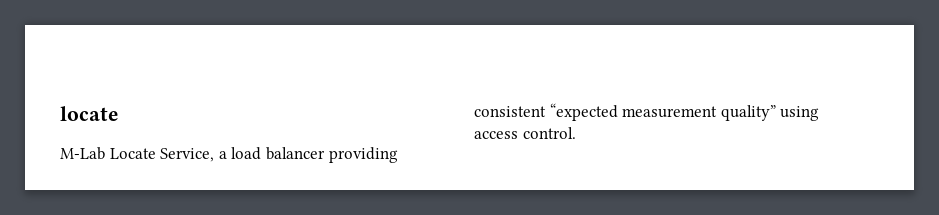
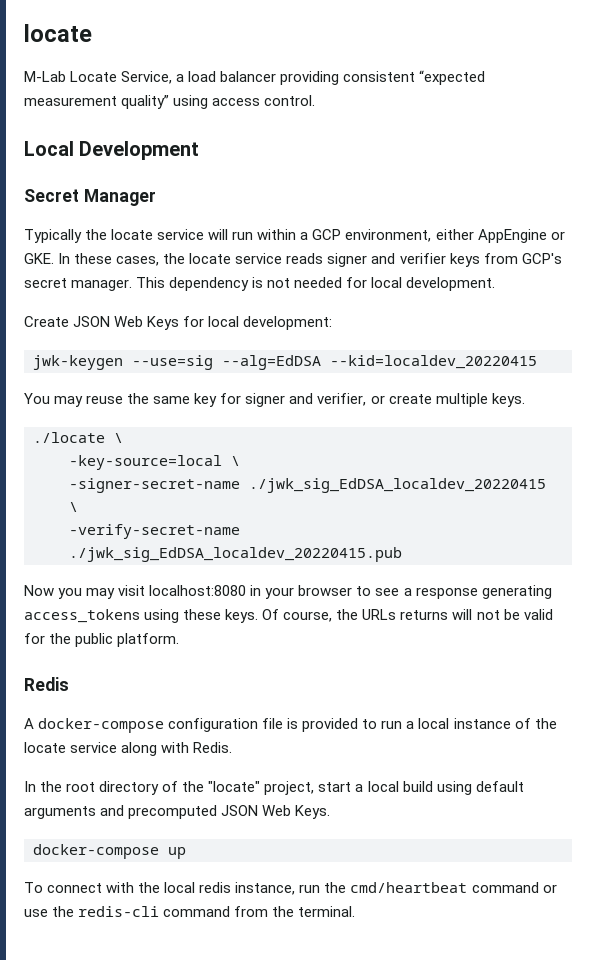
+ Local Development
+ Secret Manager
+ Typically the locate service will run within a GCP environment, either AppEngine or GKE. In these cases, the locate service reads signer and verifier keys from GCP's secret manager. This dependency is not needed for local development.
+ Create JSON Web Keys for local development:
+ jwk-keygen --use=sig --alg=EdDSA --kid=localdev_20220415
+ You may reuse the same key for signer and verifier, or create multiple keys.
+ ./locate \
+ -key-source=local \
+ -signer-secret-name ./jwk_sig_EdDSA_localdev_20220415 \
+ -verify-secret-name ./jwk_sig_EdDSA_localdev_20220415.pub
+ Now you may visit localhost:8080 in your browser to see a response generating access_tokens using these keys. Of course, the URLs returns will not be valid for the public platform.
+ Redis
+ A docker-compose configuration file is provided to run a local instance of the locate service along with Redis.
+ In the root directory of the "locate" project, start a local build using default arguments and precomputed JSON Web Keys.
+ docker-compose up
+ To connect with the local redis instance, run the cmd/heartbeat command or use the redis-cli command from the terminal.

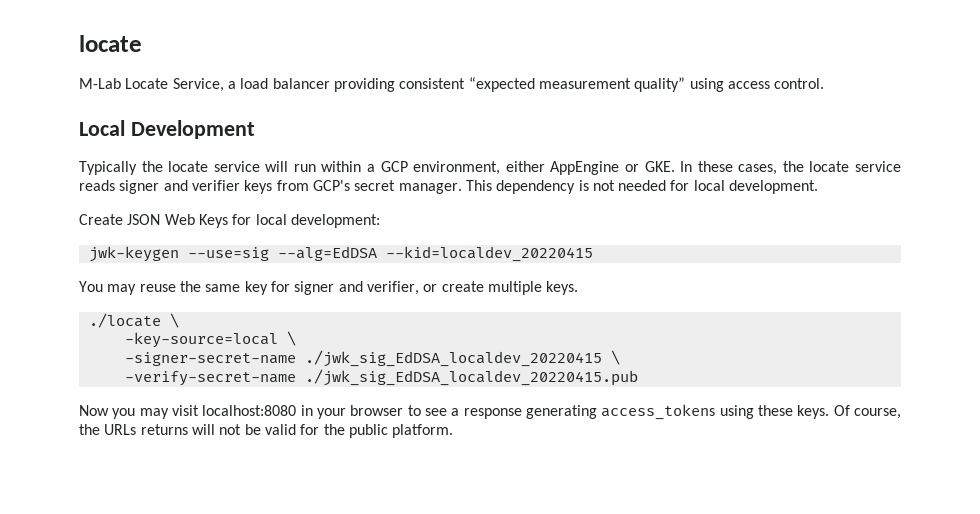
- Secret Manager
- Redis
- A docker-compose configuration file is provided to run a local instance of the locate service along with Redis.
- In the root directory of the "locate" project, start a local build using default arguments and precomputed JSON Web Keys.
- docker-compose up
- To connect with the local redis instance, run the cmd/heartbeat command or use the redis-cli command from the terminal.

